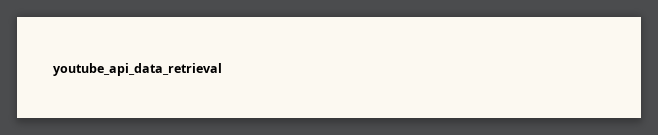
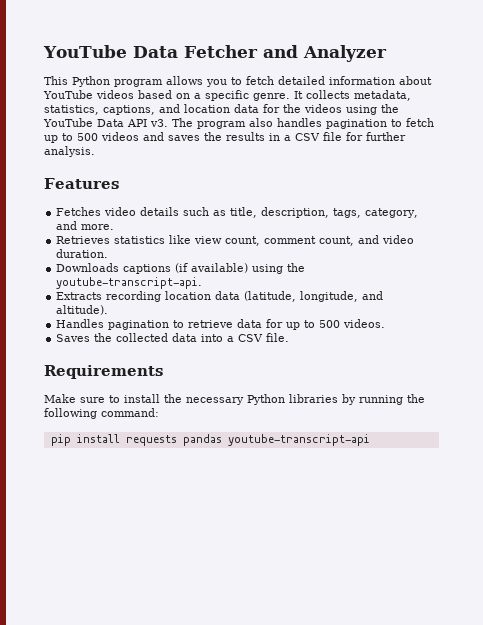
- youtube_api_data_retrieval
+ YouTube Data Fetcher and Analyzer
+ This Python program allows you to fetch detailed information about YouTube videos based on a specific genre. It collects metadata, statistics, captions, and location data for the videos using the YouTube Data API v3. The program also handles pagination to fetch up to 500 videos and saves the results in a CSV file for further analysis.
+ Features
+ Fetches video details such as title, description, tags, category, and more.
+ Retrieves statistics like view count, comment count, and video duration.
+ Downloads captions (if available) using the youtube-transcript-api.
+ Extracts recording location data (latitude, longitude, and altitude).
+ Handles pagination to retrieve data for up to 500 videos.
+ Saves the collected data into a CSV file.
+ Requirements
+ Make sure to install the necessary Python libraries by running the following command:
+ pip install requests pandas youtube-transcript-api

